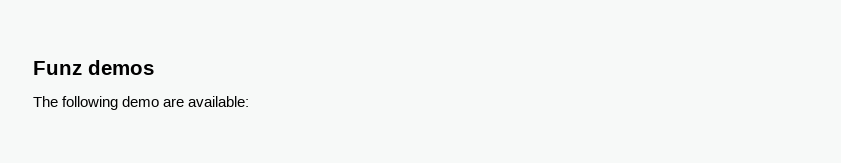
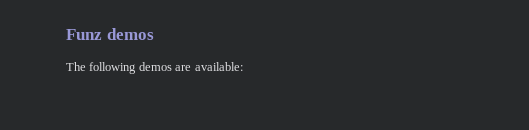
- The following demo are available:
+ The following demos are available:

